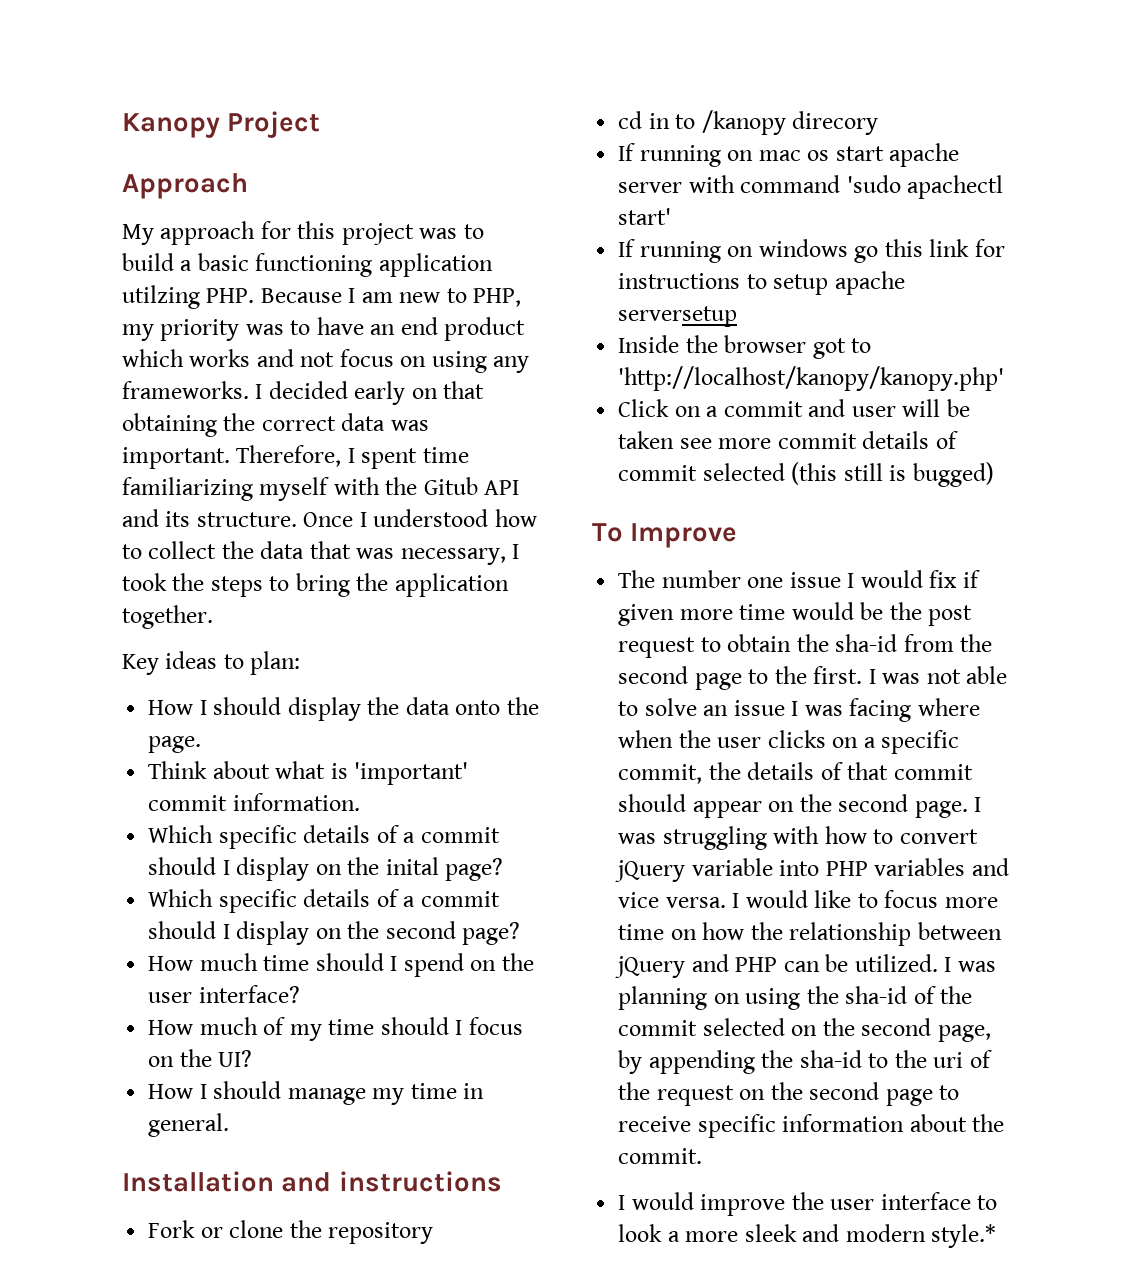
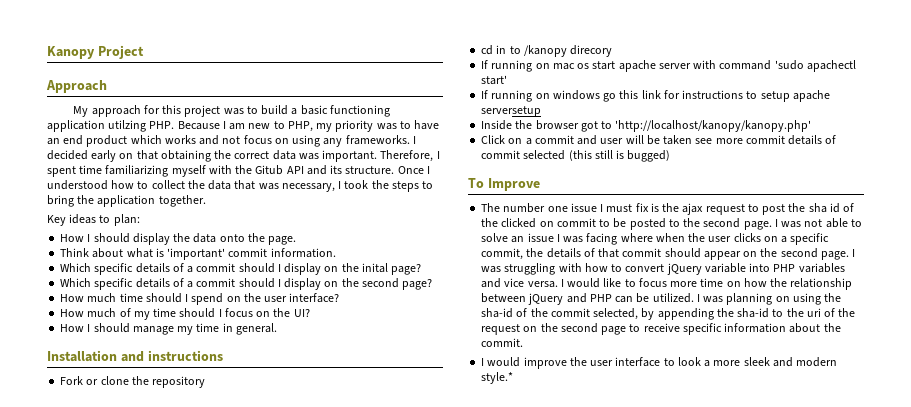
- The number one issue I would fix if given more time would be the post request to obtain the sha-id from the second page to the first.
+ The number one issue I must fix is the ajax request to post the sha id of the clicked on commit to be posted to the second page.
- I was planning on using the sha-id of the commit selected on the second page, by appending the sha-id to the uri of the request on the second page to receive specific information about the commit.
+ I was planning on using the sha-id of the commit selected, by appending the sha-id to the uri of the request on the second page to receive specific information about the commit.

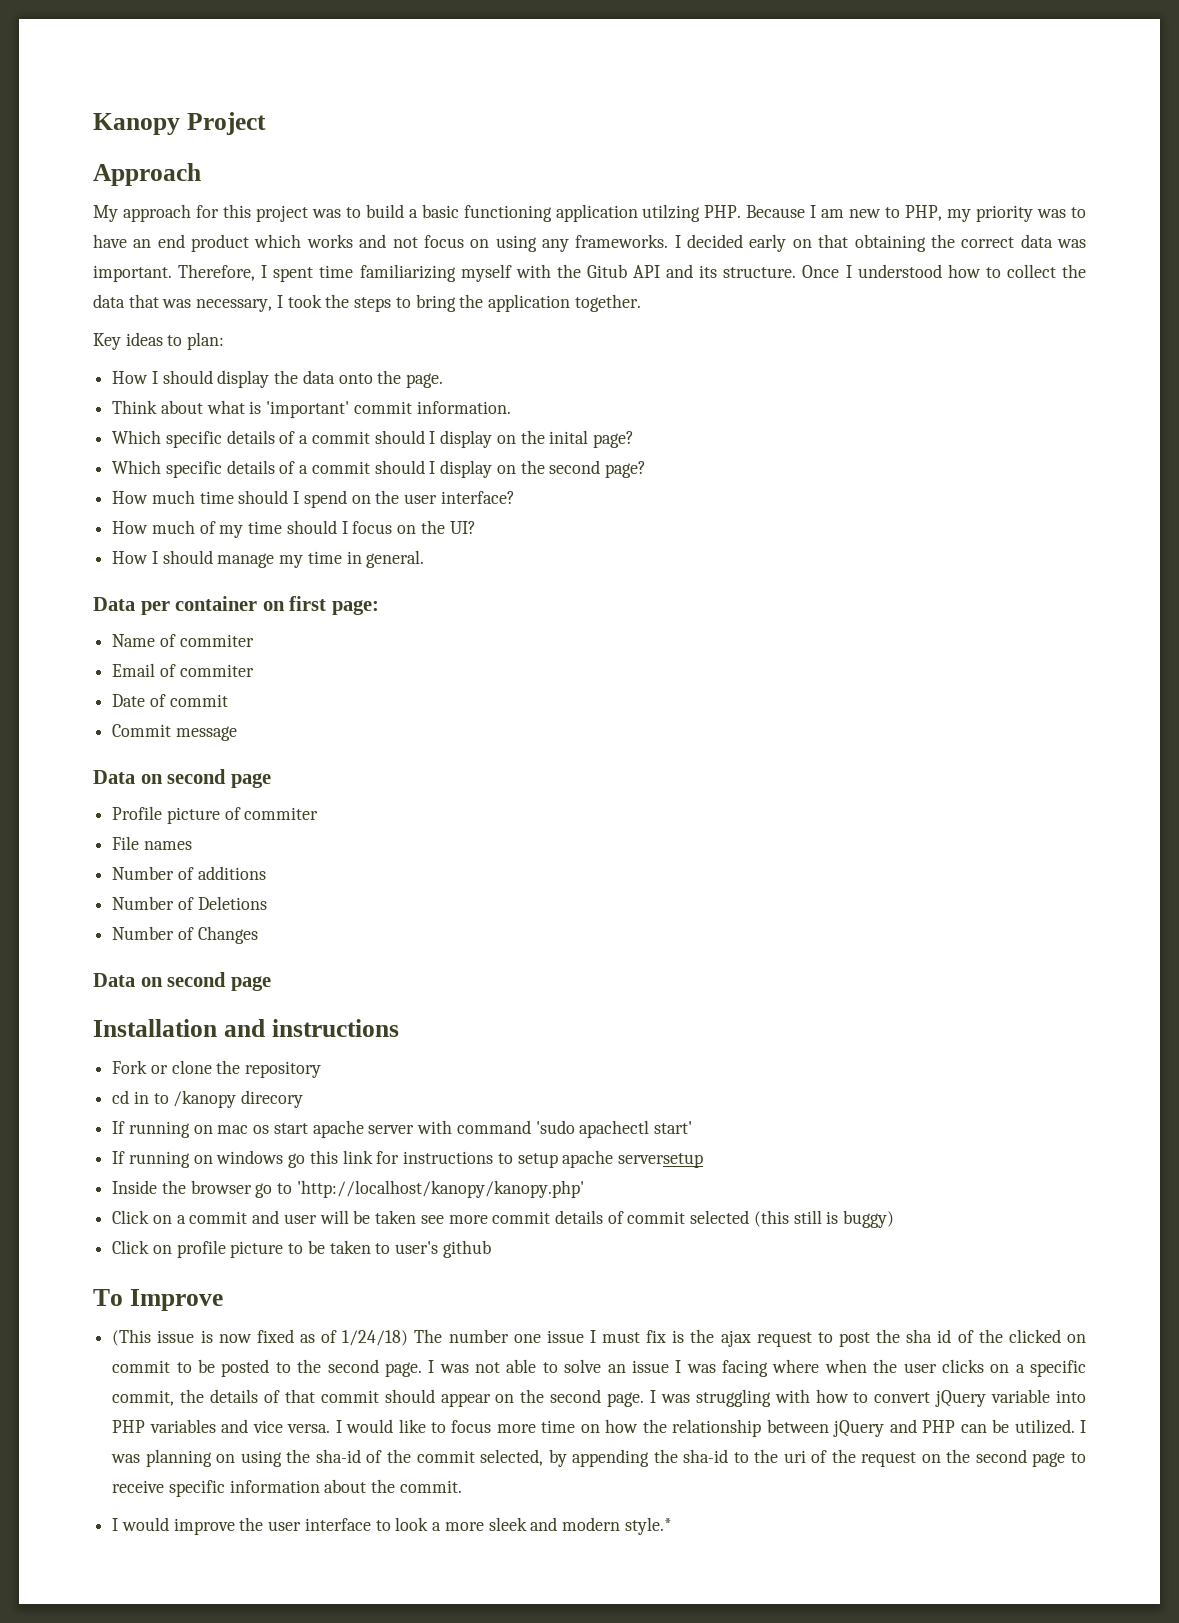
+ Data per container on first page:
+ Name of commiter
+ Email of commiter
+ Date of commit
+ Commit message
+ Data on second page
+ Profile picture of commiter
+ File names
+ Number of additions
+ Number of Deletions
+ Number of Changes
+ Data on second page
- Inside the browser got to 'http://localhost/kanopy/kanopy.php'
+ Inside the browser go to 'http://localhost/kanopy/kanopy.php'
- Click on a commit and user will be taken see more commit details of commit selected (this still is bugged)
+ Click on a commit and user will be taken see more commit details of commit selected (this still is buggy)
+ Click on profile picture to be taken to user's github
  To Improve
- The number one issue I must fix is the ajax request to post the sha id of the clicked on commit to be posted to the second page.
+ (This issue is now fixed as of 1/24/18) The number one issue I must fix is the ajax request to post the sha id of the clicked on commit to be posted to the second page.

